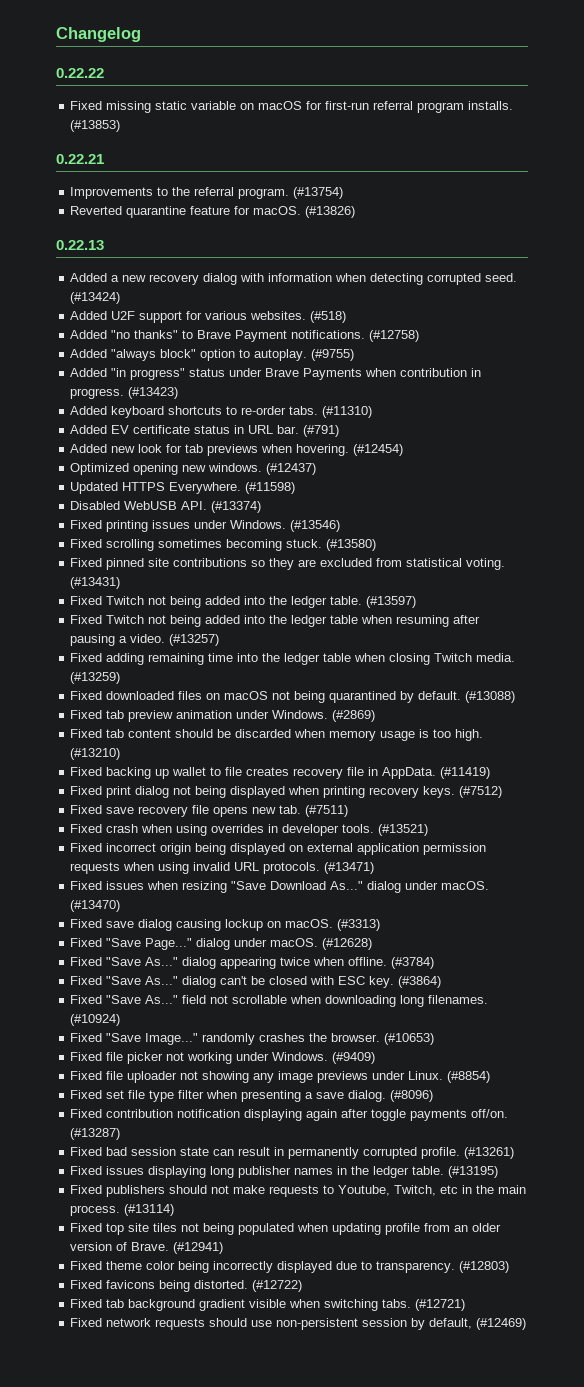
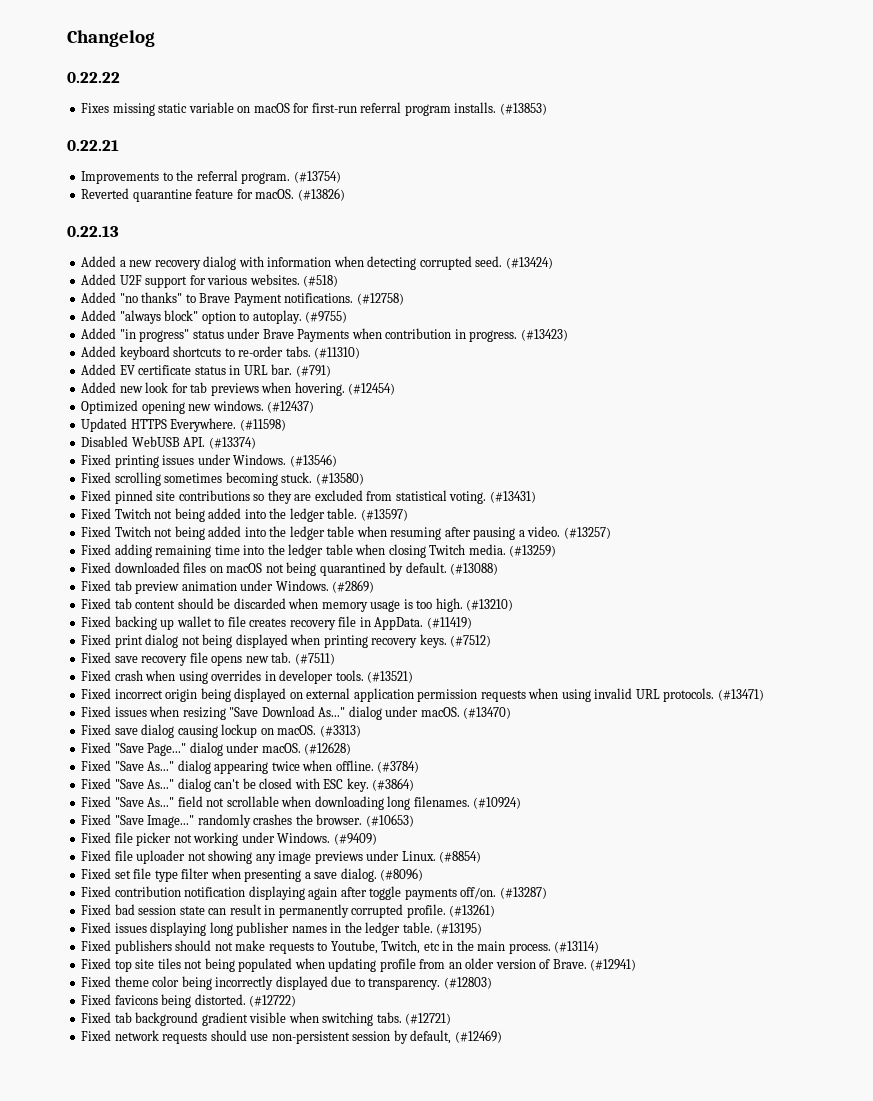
- Fixed missing static variable on macOS for first-run referral program installs.
+ Fixes missing static variable on macOS for first-run referral program installs.

